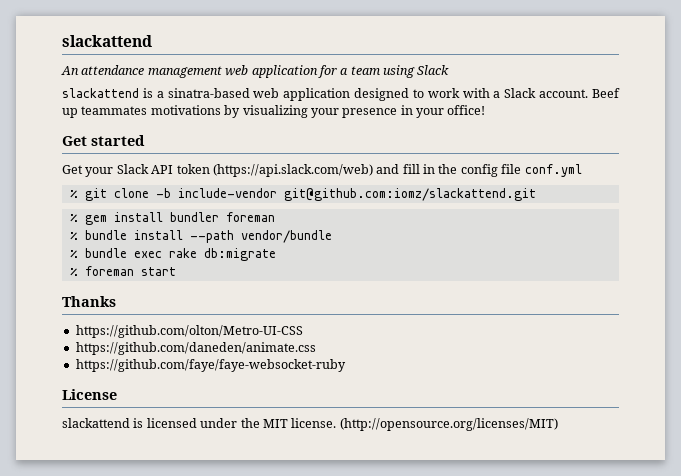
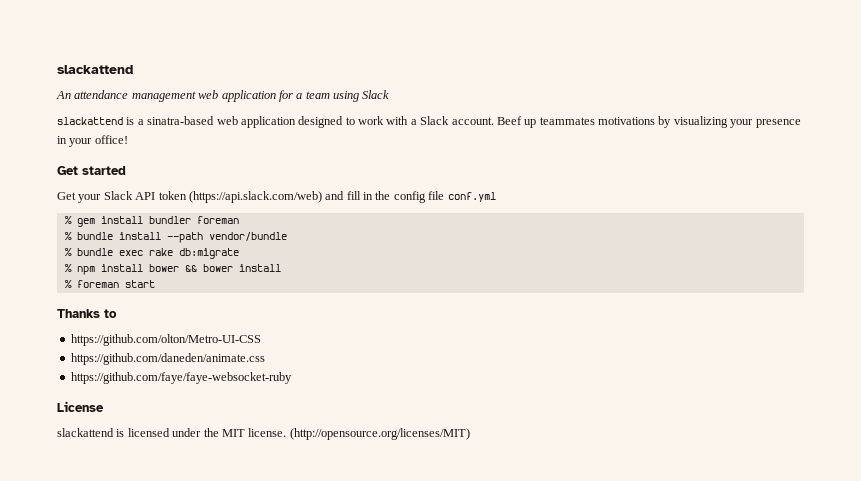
- % git clone -b include-vendor git@github.com:iomz/slackattend.git
+ % npm install bower && bower install
- Thanks
+ Thanks to

